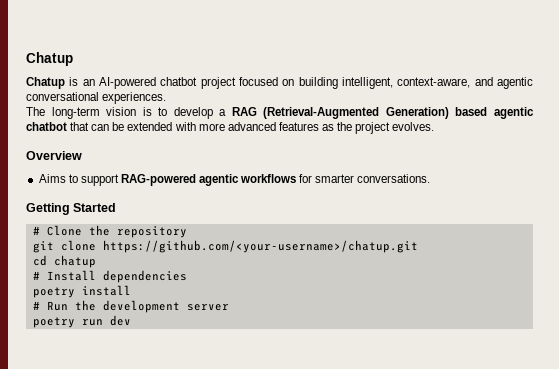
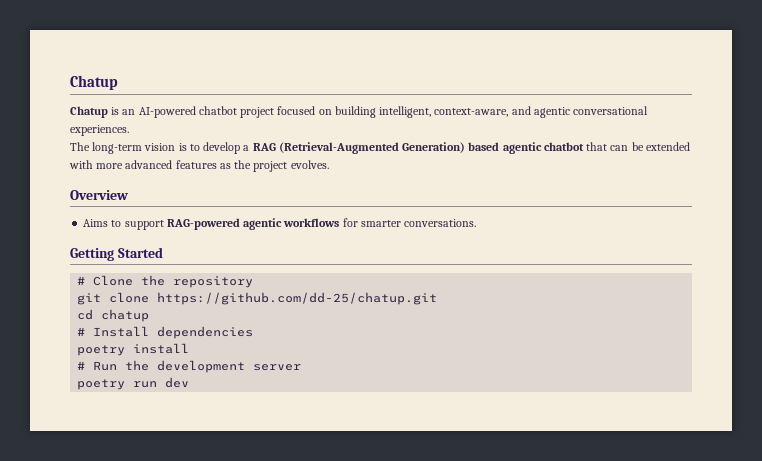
- git clone https://github.com/<your-username>/chatup.git
+ git clone https://github.com/dd-25/chatup.git

